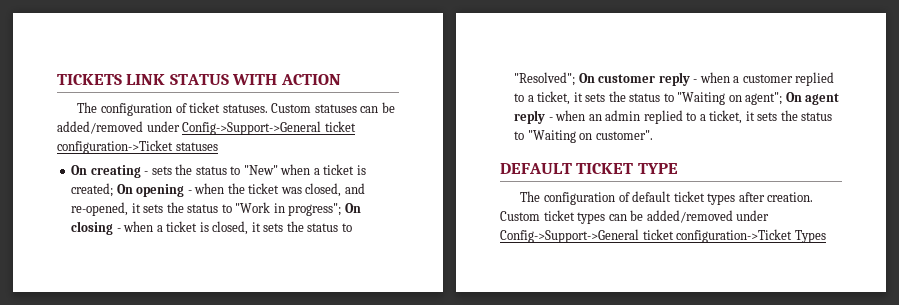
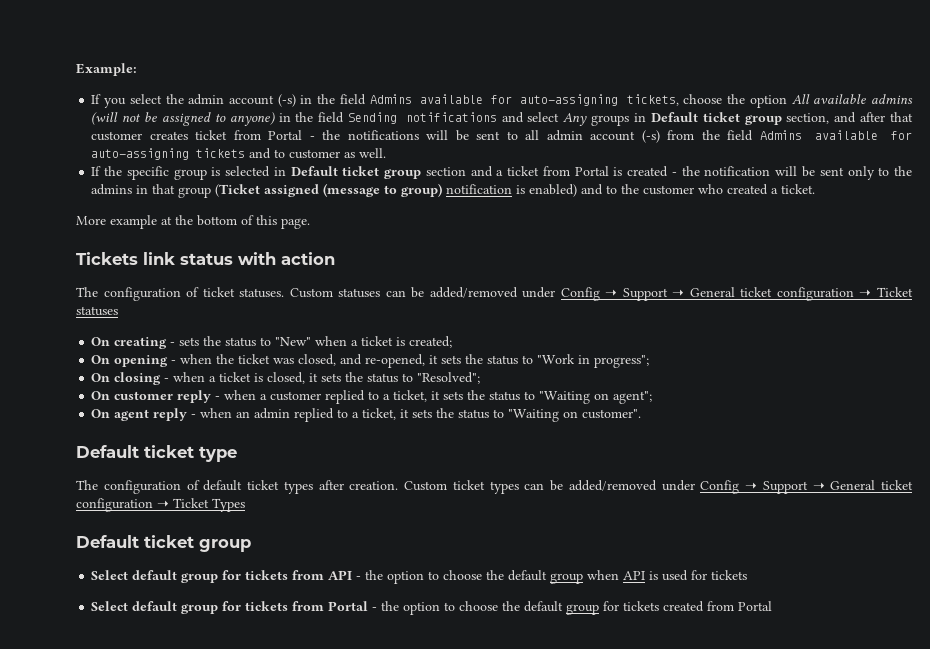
- TICKETS LINK STATUS WITH ACTION
+ Example:
+ If you select the admin account (-s) in the field Admins available for auto-assigning tickets, choose the option All available admins (will not be assigned to anyone) in the field Sending notifications and select Any groups in Default ticket group section, and after that customer creates ticket from Portal - the notifications will be sent to all admin account (-s) from the field Admins available for auto-assigning tickets and to customer as well.
+ If the specific group is selected in Default ticket group section and a ticket from Portal is created - the notification will be sent only to the admins in that group (Ticket assigned (message to group) notification is enabled) and to the customer who created a ticket.
+ More example at the bottom of this page.
+ Tickets link status with action
- Custom statuses can be added/removed under Config->Support->General ticket configuration->Ticket statuses
+ Custom statuses can be added/removed under Config ➝ Support ➝ General ticket configuration ➝ Ticket statuses
- On creating - sets the status to "New" when a ticket is created; On opening - when the ticket was closed, and re-opened, it sets the status to "Work in progress"; On closing - when a ticket is closed, it sets the status to "Resolved"; On customer reply - when a customer replied to a ticket, it sets the status to "Waiting on agent"; On agent reply - when an admin replied to a ticket, it sets the status to "Waiting on customer".
+ On creating - sets the status to "New" when a ticket is created;
+ On opening - when the ticket was closed, and re-opened, it sets the status to "Work in progress";
+ On closing - when a ticket is closed, it sets the status to "Resolved";
+ On customer reply - when a customer replied to a ticket, it sets the status to "Waiting on agent";
+ On agent reply - when an admin replied to a ticket, it sets the status to "Waiting on customer".
- DEFAULT TICKET TYPE
+ Default ticket type
- Custom ticket types can be added/removed under Config->Support->General ticket configuration->Ticket Types
+ Custom ticket types can be added/removed under Config ➝ Support ➝ General ticket configuration ➝ Ticket Types
+ Default ticket group
+ Select default group for tickets from API - the option to choose the default group when API is used for tickets
+ Select default group for tickets from Portal - the option to choose the default group for tickets created from Portal

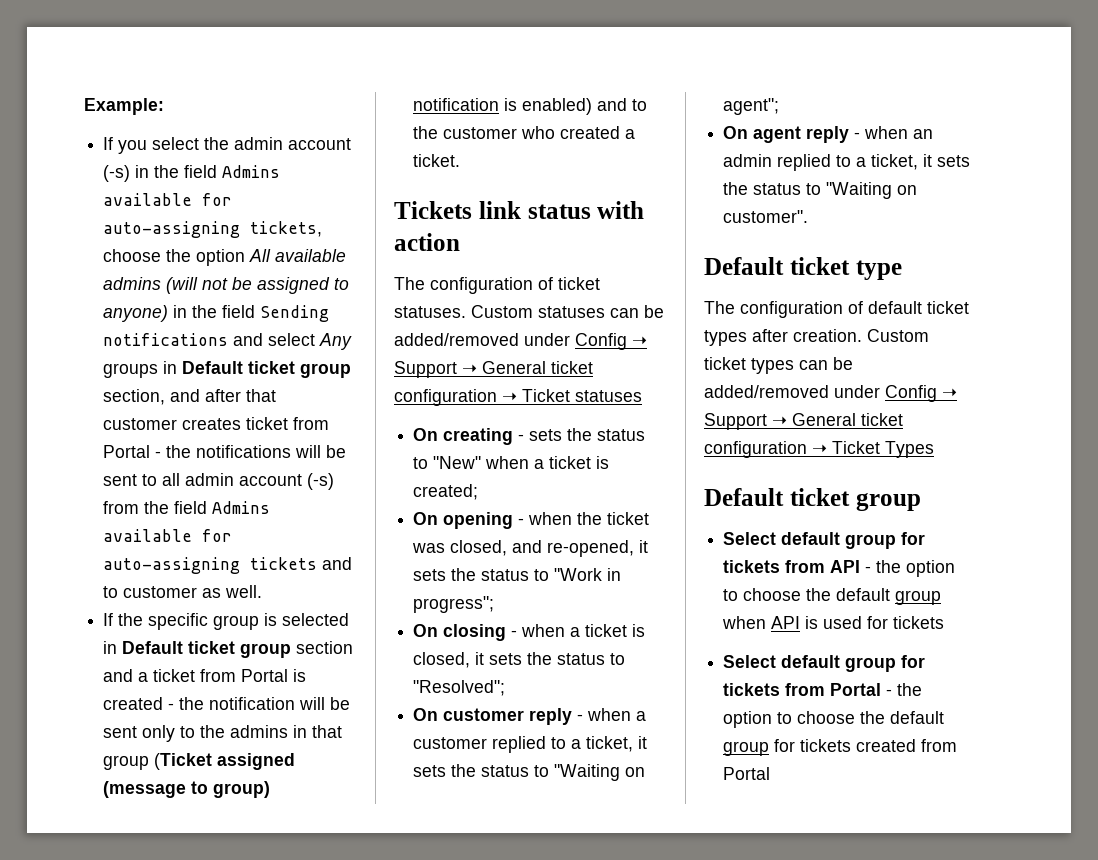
- More example at the bottom of this page.

